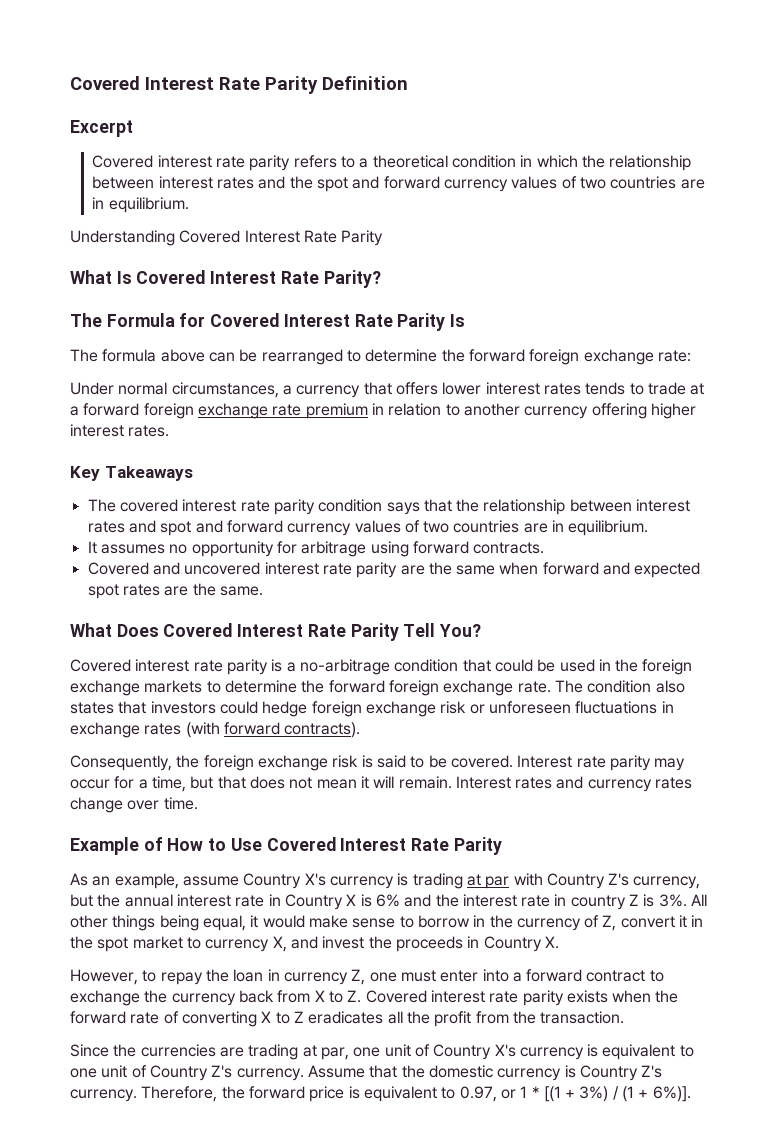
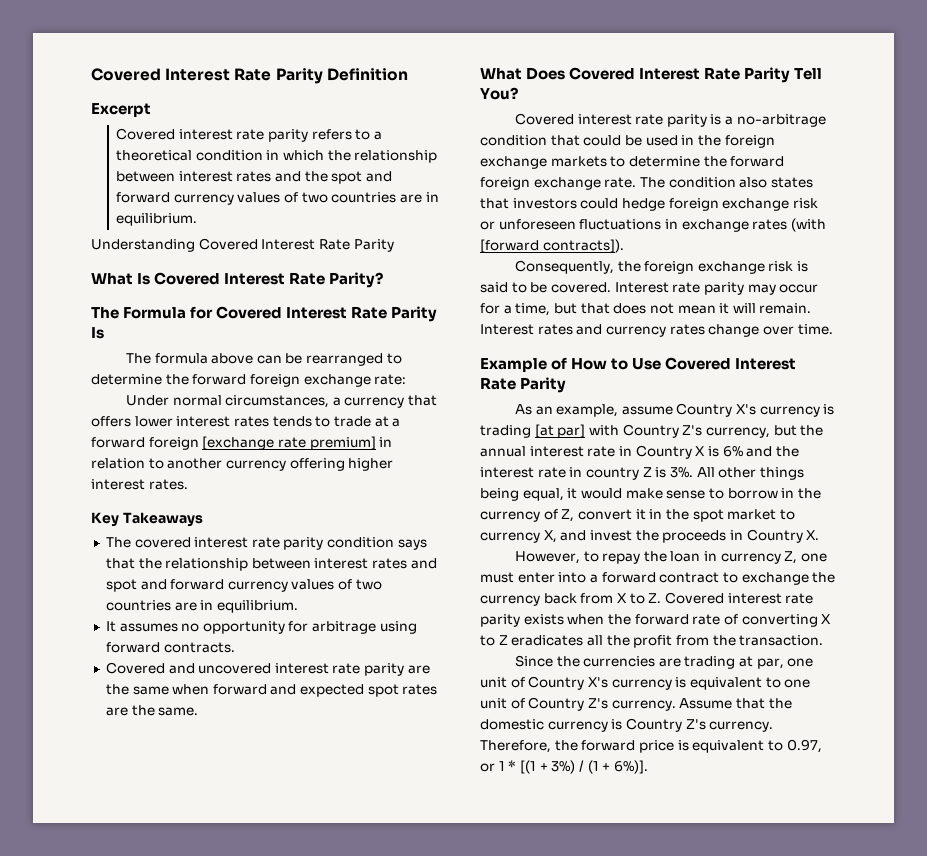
- Under normal circumstances, a currency that offers lower interest rates tends to trade at a forward foreign exchange rate premium in relation to another currency offering higher interest rates.
+ Under normal circumstances, a currency that offers lower interest rates tends to trade at a forward foreign [exchange rate premium] in relation to another currency offering higher interest rates.
- The condition also states that investors could hedge foreign exchange risk or unforeseen fluctuations in exchange rates (with forward contracts).
+ The condition also states that investors could hedge foreign exchange risk or unforeseen fluctuations in exchange rates (with [forward contracts]).
- As an example, assume Country X's currency is trading at par with Country Z's currency, but the annual interest rate in Country X is 6% and the interest rate in country Z is 3%.
+ As an example, assume Country X's currency is trading [at par] with Country Z's currency, but the annual interest rate in Country X is 6% and the interest rate in country Z is 3%.

